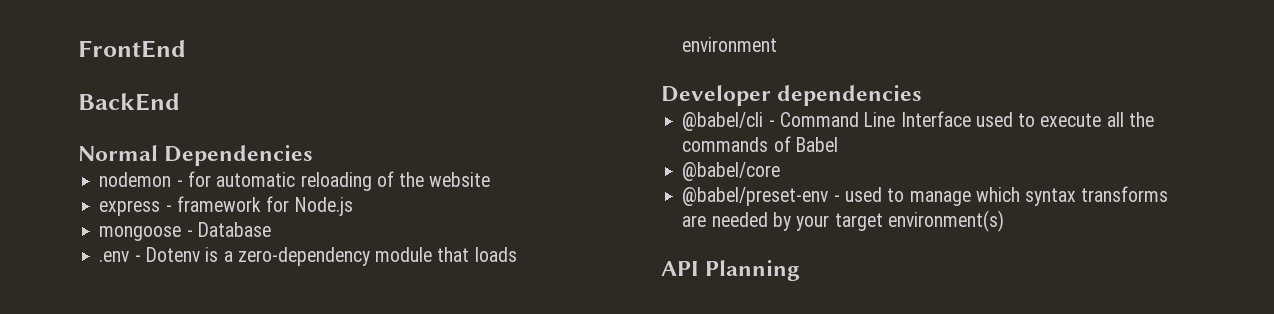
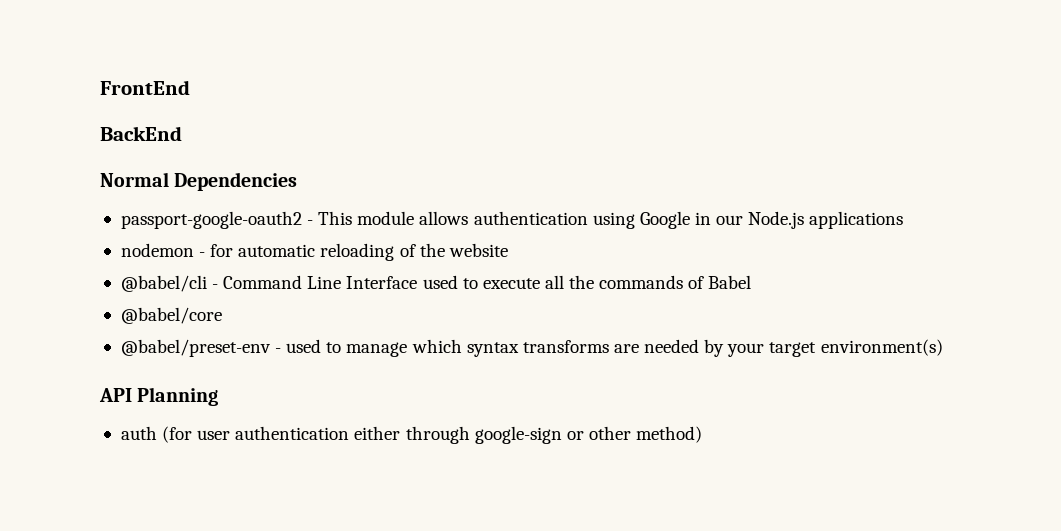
+ passport-google-oauth2 - This module allows authentication using Google in our Node.js applications
- express - framework for Node.js
- mongoose - Database
- .env - Dotenv is a zero-dependency module that loads environment
- Developer dependencies
+ auth (for user authentication either through google-sign or other method)

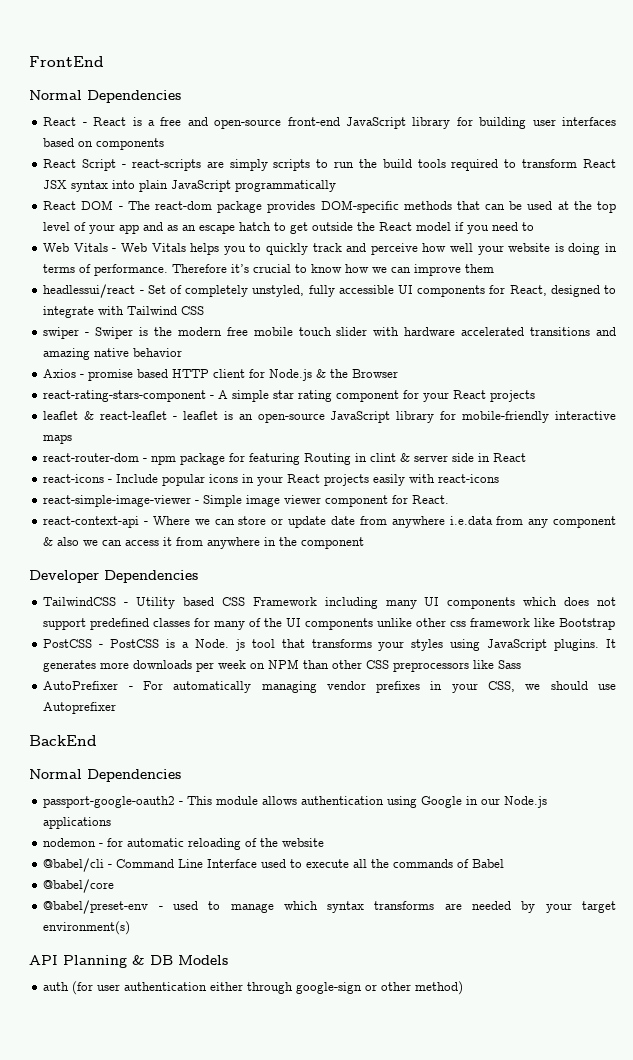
  FrontEnd
+ Normal Dependencies
+ React - React is a free and open-source front-end JavaScript library for building user interfaces based on components
+ React Script - react-scripts are simply scripts to run the build tools required to transform React JSX syntax into plain JavaScript programmatically
+ React DOM - The react-dom package provides DOM-specific methods that can be used at the top level of your app and as an escape hatch to get outside the React model if you need to
+ Web Vitals - Web Vitals helps you to quickly track and perceive how well your website is doing in terms of performance. Therefore it’s crucial to know how we can improve them
+ headlessui/react - Set of completely unstyled, fully accessible UI components for React, designed to integrate with Tailwind CSS
+ swiper - Swiper is the modern free mobile touch slider with hardware accelerated transitions and amazing native behavior
+ Axios - promise based HTTP client for Node.js & the Browser
+ react-rating-stars-component - A simple star rating component for your React projects
+ leaflet & react-leaflet - leaflet is an open-source JavaScript library for mobile-friendly interactive maps
+ react-router-dom - npm package for featuring Routing in clint & server side in React
+ react-icons - Include popular icons in your React projects easily with react-icons
+ react-simple-image-viewer - Simple image viewer component for React.
+ react-context-api - Where we can store or update date from anywhere i.e.data from any component & also we can access it from anywhere in the component
+ Developer Dependencies
+ TailwindCSS - Utility based CSS Framework including many UI components which does not support predefined classes for many of the UI components unlike other css framework like Bootstrap
+ PostCSS - PostCSS is a Node. js tool that transforms your styles using JavaScript plugins. It generates more downloads per week on NPM than other CSS preprocessors like Sass
+ AutoPrefixer - For automatically managing vendor prefixes in your CSS, we should use Autoprefixer
- API Planning
+ API Planning & DB Models

